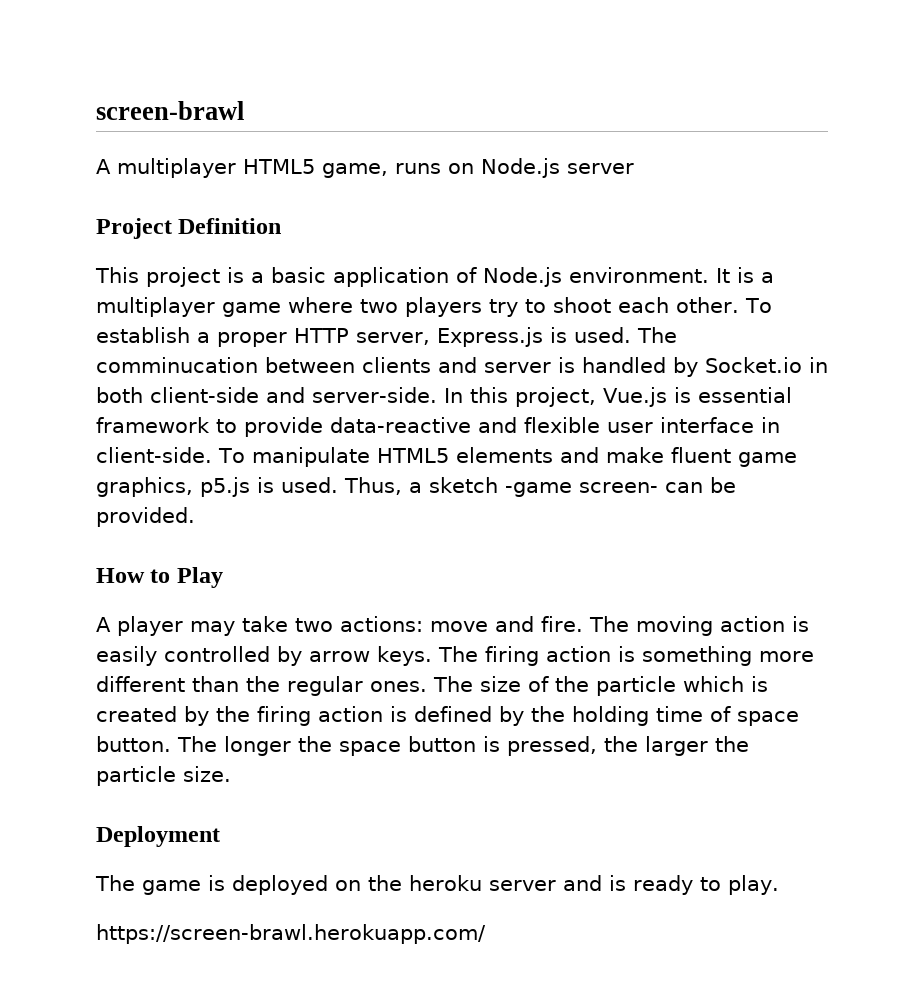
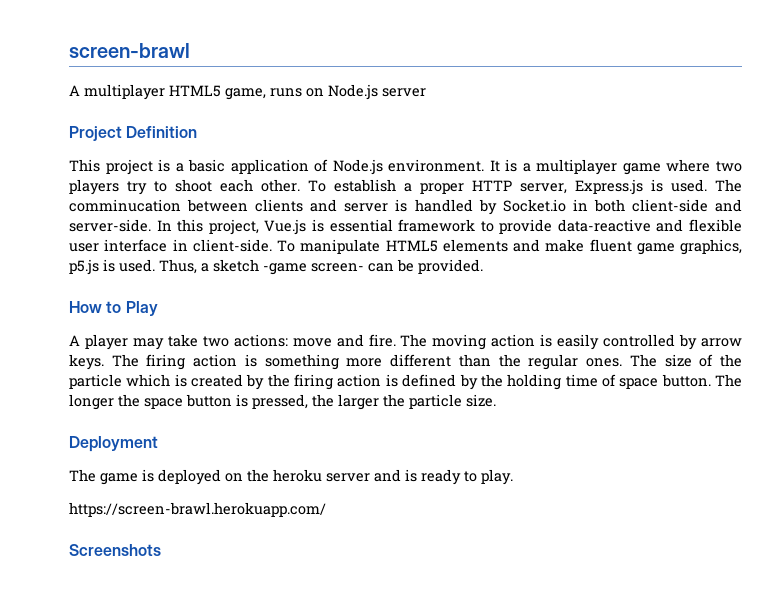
+ Screenshots

